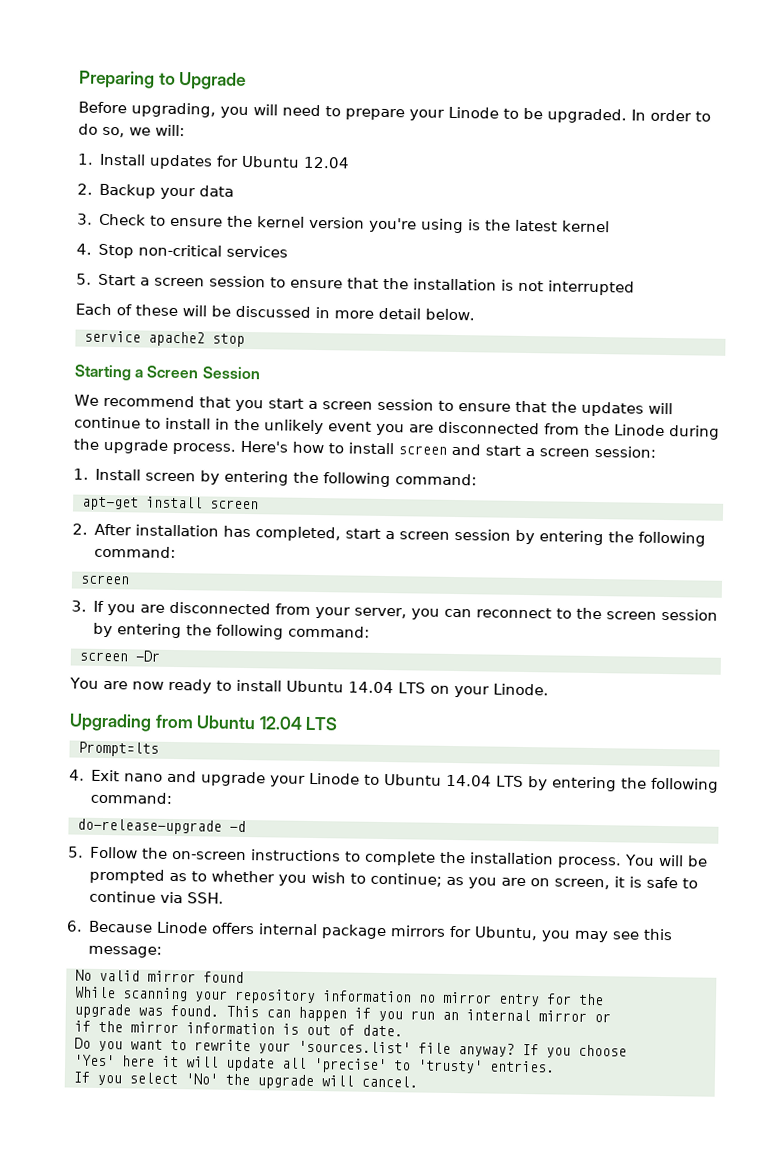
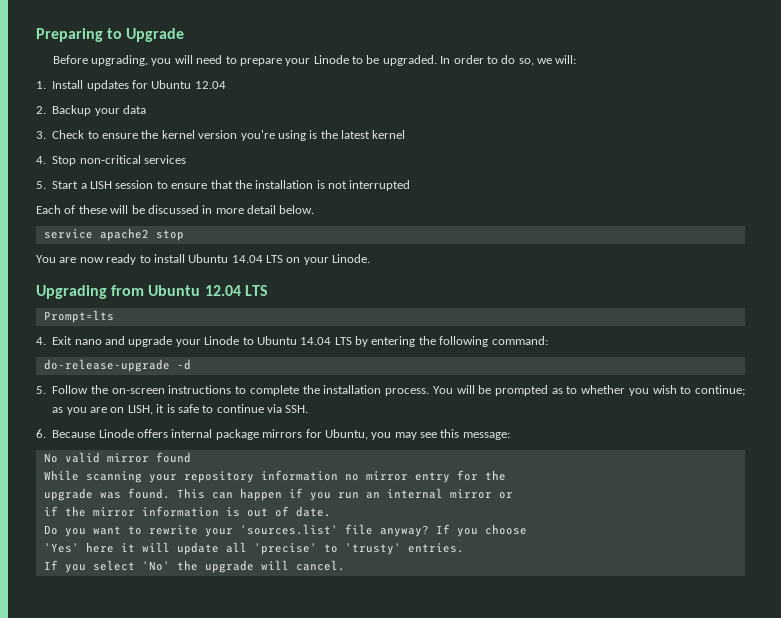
- 5. Start a screen session to ensure that the installation is not interrupted
+ 5. Start a LISH session to ensure that the installation is not interrupted
- Starting a Screen Session
- We recommend that you start a screen session to ensure that the updates will continue to install in the unlikely event you are disconnected from the Linode during the upgrade process. Here's how to install screen and start a screen session:
- 1. Install screen by entering the following command:
- apt-get install screen
- 2. After installation has completed, start a screen session by entering the following command:
- screen
- 3. If you are disconnected from your server, you can reconnect to the screen session by entering the following command:
- screen -Dr
- You will be prompted as to whether you wish to continue; as you are on screen, it is safe to continue via SSH.
+ You will be prompted as to whether you wish to continue; as you are on LISH, it is safe to continue via SSH.

